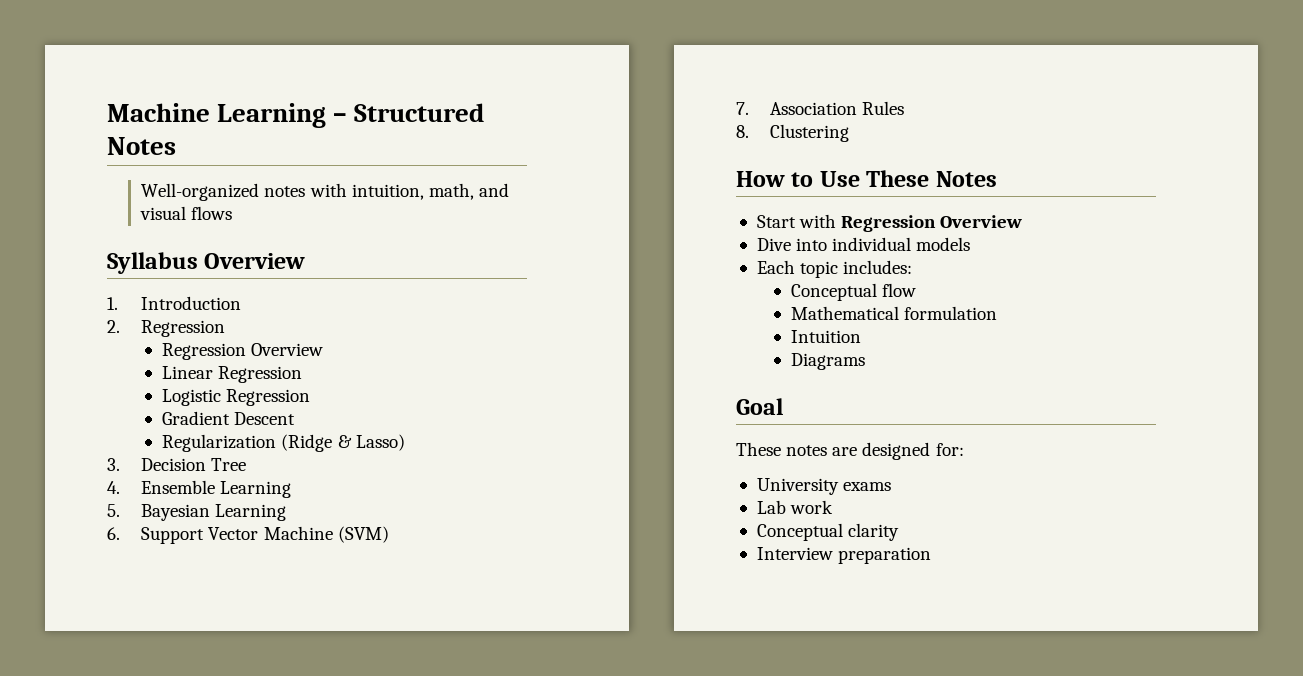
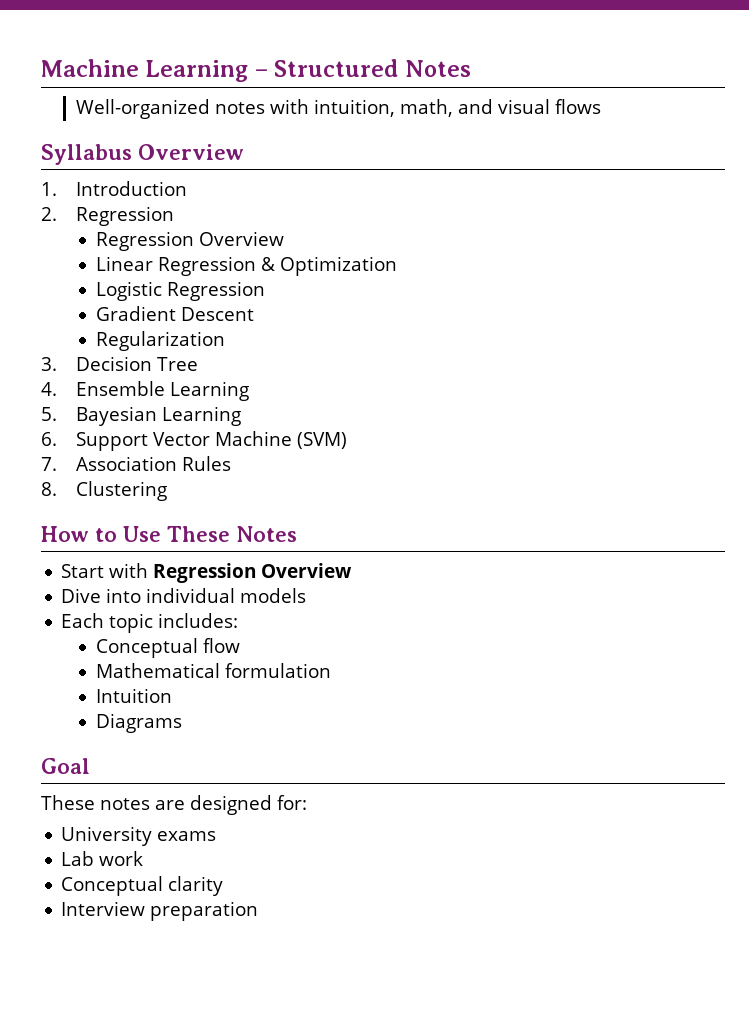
- Linear Regression
+ Linear Regression & Optimization
- Regularization (Ridge & Lasso)
+ Regularization

